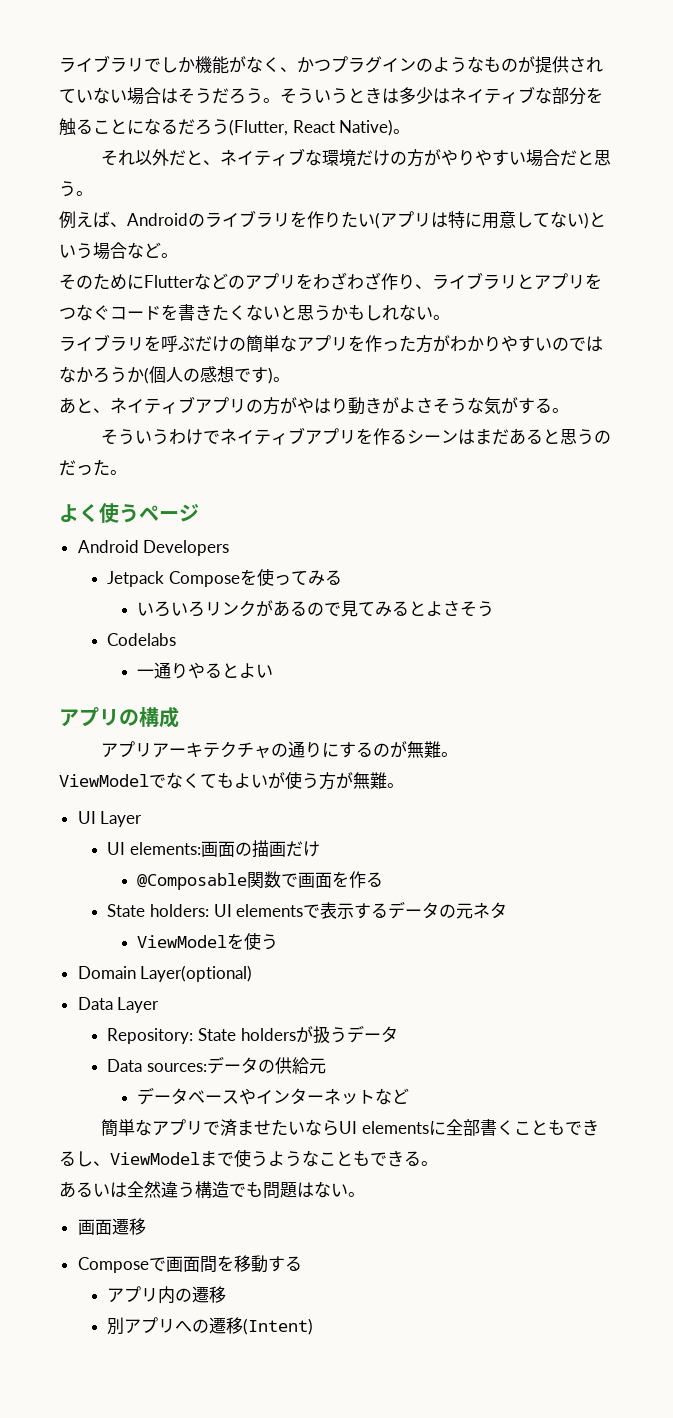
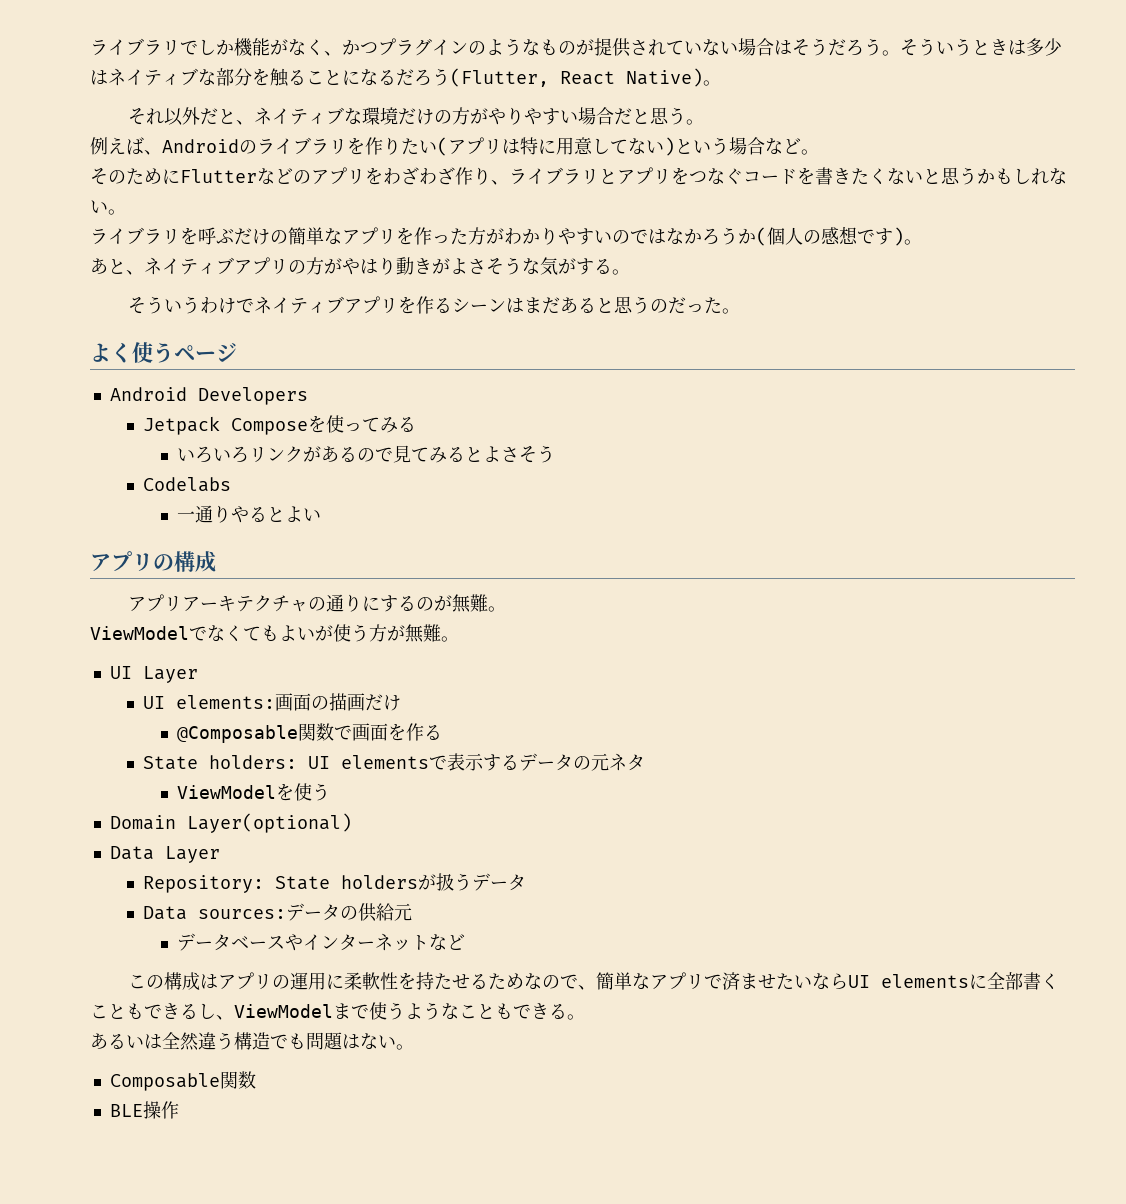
- 簡単なアプリで済ませたいならUI elementsに全部書くこともできるし、ViewModelまで使うようなこともできる。
+ この構成はアプリの運用に柔軟性を持たせるためなので、簡単なアプリで済ませたいならUI elementsに全部書くこともできるし、ViewModelまで使うようなこともできる。
- 画面遷移
- Composeで画面間を移動する
- アプリ内の遷移
- 別アプリへの遷移(Intent)
+ Composable関数
+ BLE操作

